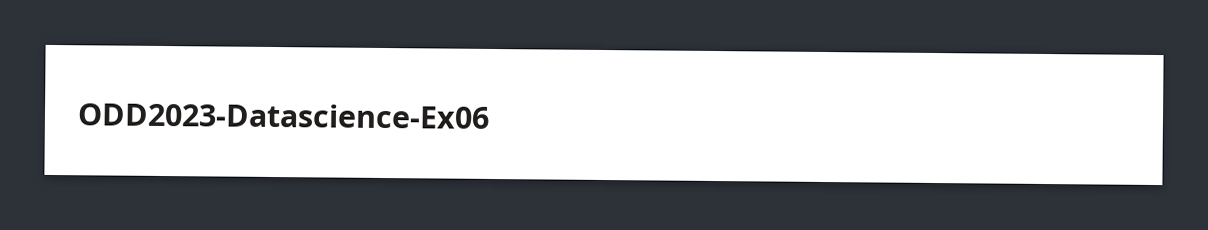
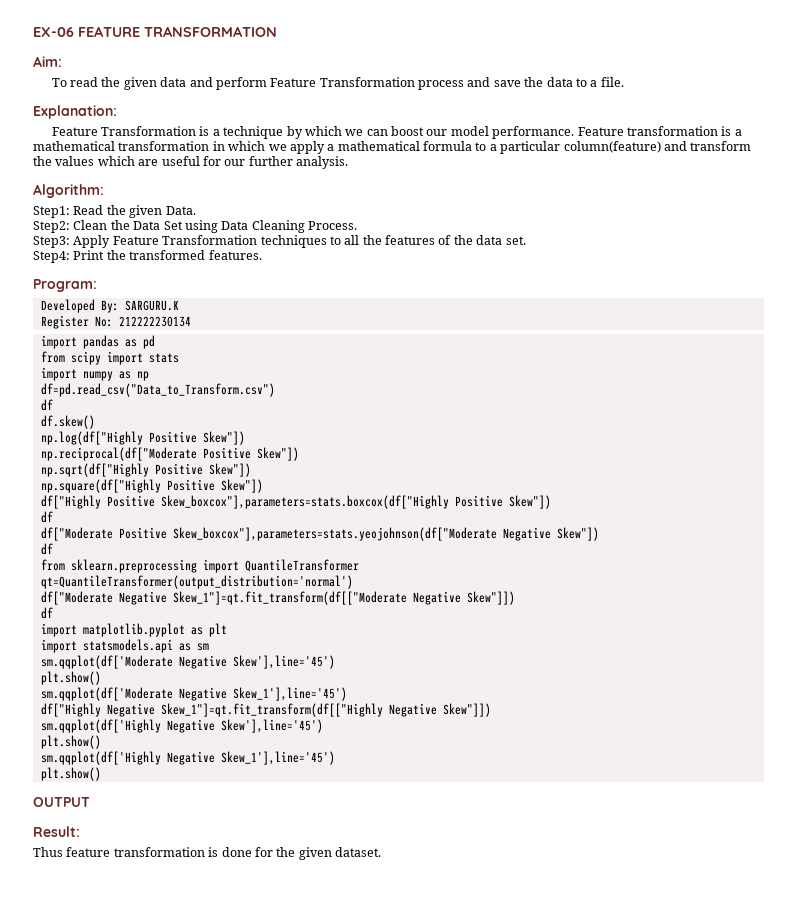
- ODD2023-Datascience-Ex06
+ EX-06 FEATURE TRANSFORMATION
+ Aim:
+ To read the given data and perform Feature Transformation process and save the data to a file.
+ Explanation:
+ Feature Transformation is a technique by which we can boost our model performance. Feature transformation is a mathematical transformation in which we apply a mathematical formula to a particular column(feature) and transform the values which are useful for our further analysis.
+ Algorithm:
+ Step1: Read the given Data.
+ Step2: Clean the Data Set using Data Cleaning Process.
+ Step3: Apply Feature Transformation techniques to all the features of the data set.
+ Step4: Print the transformed features.
+ Program:
+ Developed By: SARGURU.K
+ Register No: 212222230134
+ import pandas as pd
+ from scipy import stats
+ import numpy as np
+ df=pd.read_csv("Data_to_Transform.csv")
+ df
+ df.skew()
+ np.log(df["Highly Positive Skew"])
+ np.reciprocal(df["Moderate Positive Skew"])
+ np.sqrt(df["Highly Positive Skew"])
+ np.square(df["Highly Positive Skew"])
+ df["Highly Positive Skew_boxcox"],parameters=stats.boxcox(df["Highly Positive Skew"])
+ df
+ df["Moderate Positive Skew_boxcox"],parameters=stats.yeojohnson(df["Moderate Negative Skew"])
+ df
+ from sklearn.preprocessing import QuantileTransformer
+ qt=QuantileTransformer(output_distribution='normal')
+ df["Moderate Negative Skew_1"]=qt.fit_transform(df[["Moderate Negative Skew"]])
+ df
+ import matplotlib.pyplot as plt
+ import statsmodels.api as sm
+ sm.qqplot(df['Moderate Negative Skew'],line='45')
+ plt.show()
+ sm.qqplot(df['Moderate Negative Skew_1'],line='45')
+ df["Highly Negative Skew_1"]=qt.fit_transform(df[["Highly Negative Skew"]])
+ sm.qqplot(df['Highly Negative Skew'],line='45')
+ plt.show()
+ sm.qqplot(df['Highly Negative Skew_1'],line='45')
+ plt.show()
+ OUTPUT
+ Result:
+ Thus feature transformation is done for the given dataset.

